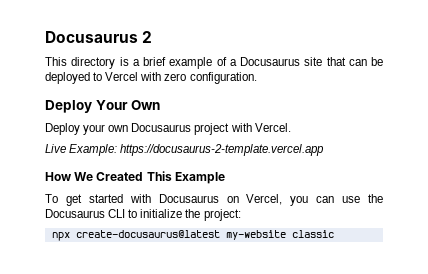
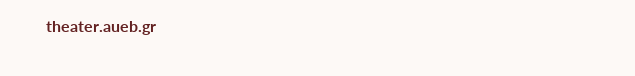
- Docusaurus 2
- This directory is a brief example of a Docusaurus site that can be deployed to Vercel with zero configuration.
- Deploy Your Own
- Deploy your own Docusaurus project with Vercel.
- Live Example: https://docusaurus-2-template.vercel.app
- How We Created This Example
- To get started with Docusaurus on Vercel, you can use the Docusaurus CLI to initialize the project:
- npx create-docusaurus@latest my-website classic
+ theater.aueb.gr

